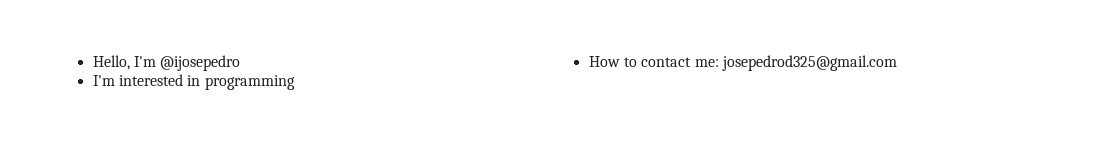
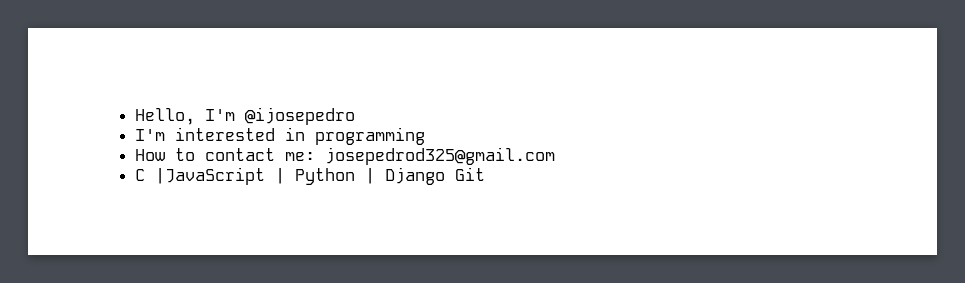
+ C |JavaScript | Python | Django Git

